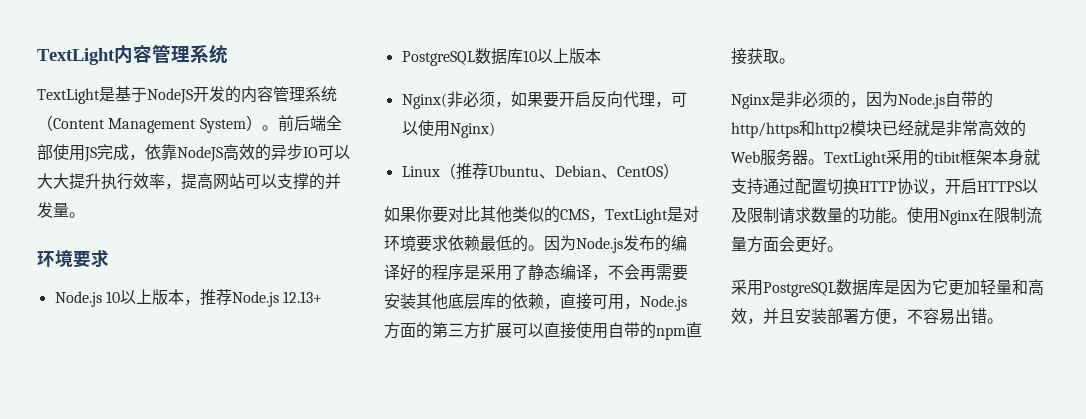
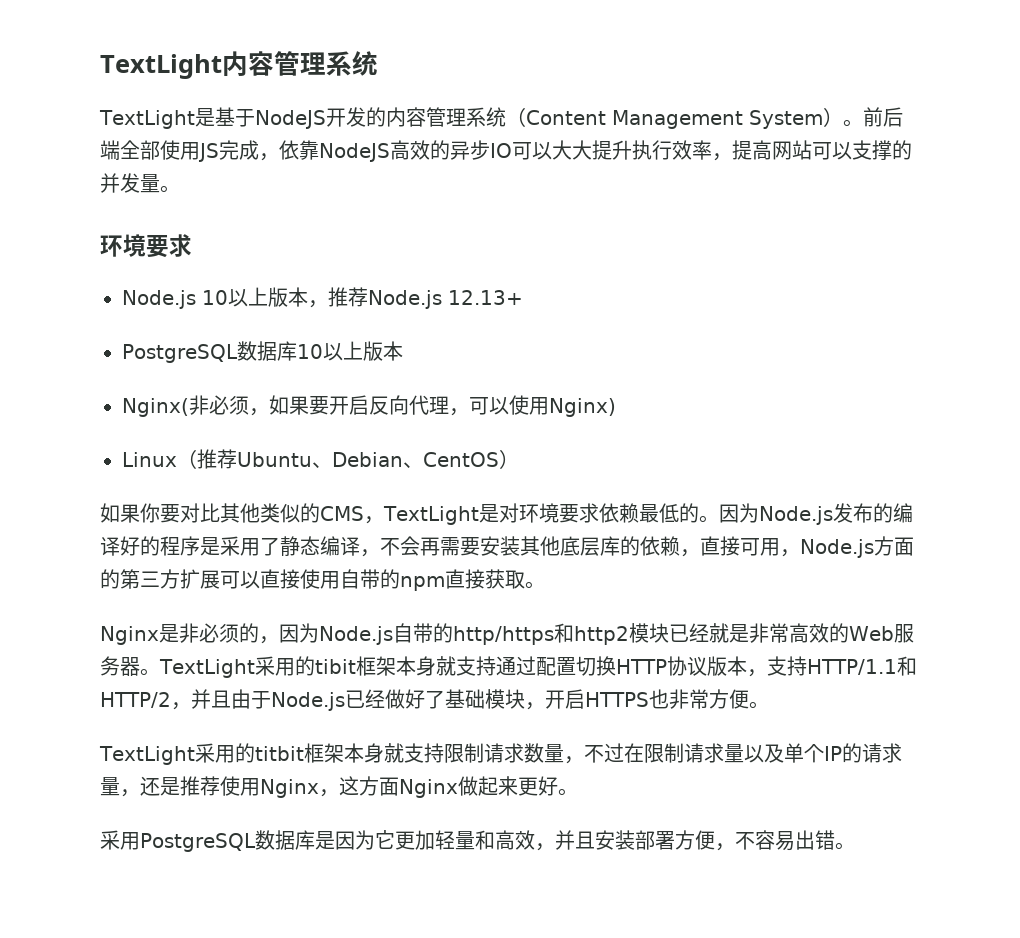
- TextLight采用的tibit框架本身就支持通过配置切换HTTP协议，开启HTTPS以及限制请求数量的功能。使用Nginx在限制流量方面会更好。
+ TextLight采用的tibit框架本身就支持通过配置切换HTTP协议版本，支持HTTP/1.1和HTTP/2，并且由于Node.js已经做好了基础模块，开启HTTPS也非常方便。
+ TextLight采用的titbit框架本身就支持限制请求数量，不过在限制请求量以及单个IP的请求量，还是推荐使用Nginx，这方面Nginx做起来更好。

